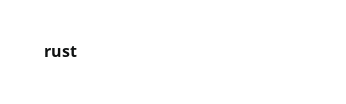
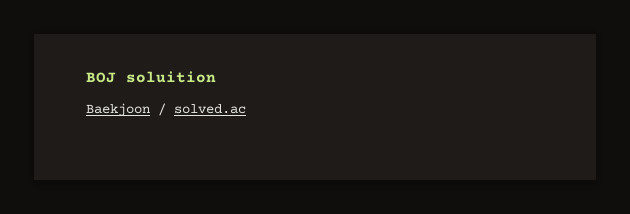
- rust
+ BOJ soluition
+ Baekjoon / solved.ac

